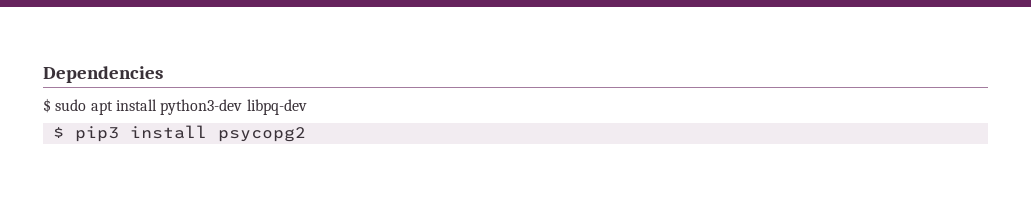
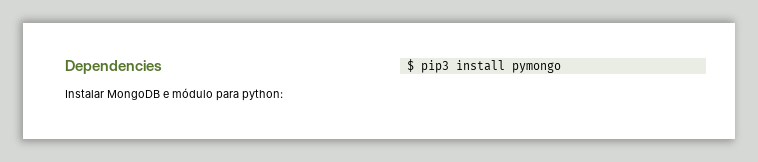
- $ sudo apt install python3-dev libpq-dev
+ Instalar MongoDB e módulo para python:
- $ pip3 install psycopg2
+ $ pip3 install pymongo

